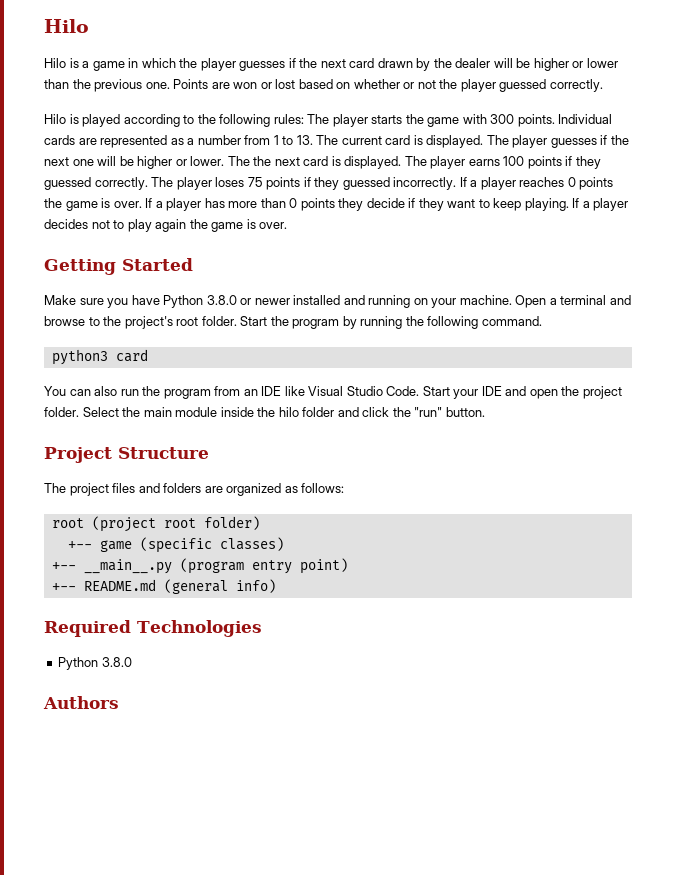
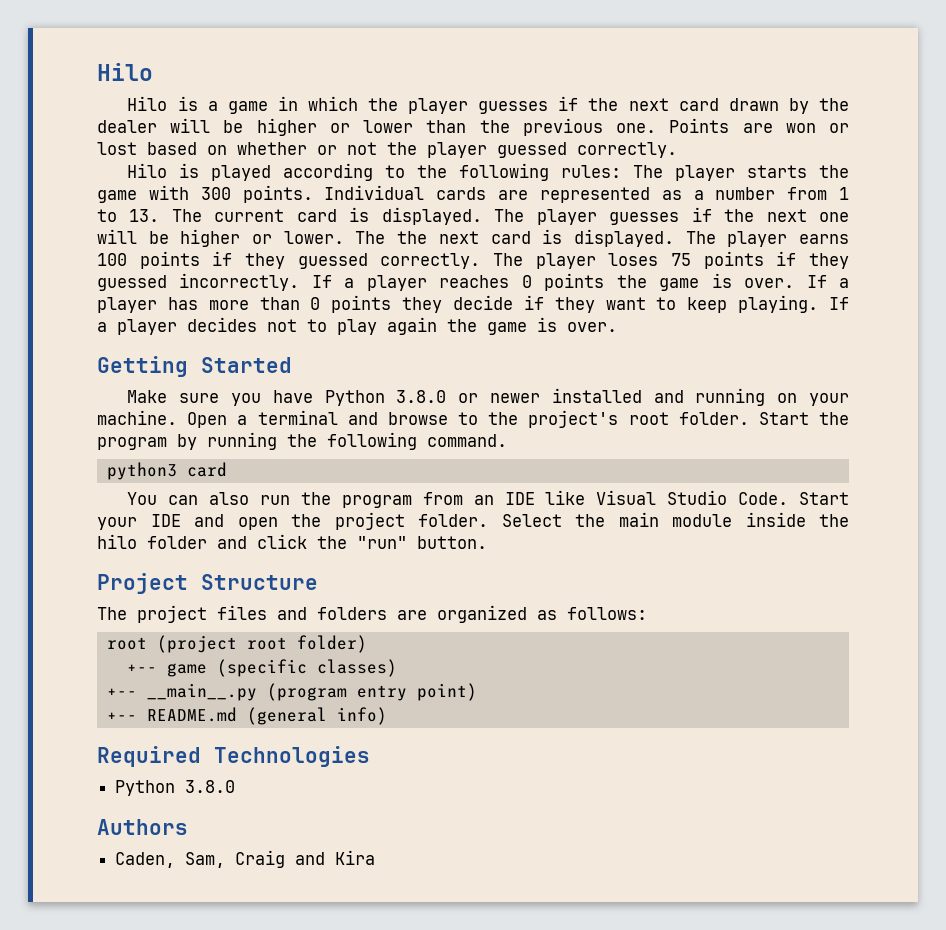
+ Caden, Sam, Craig and Kira

